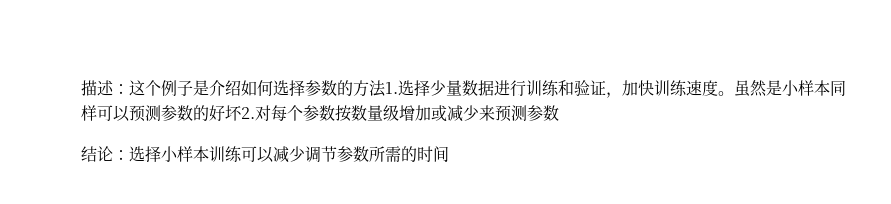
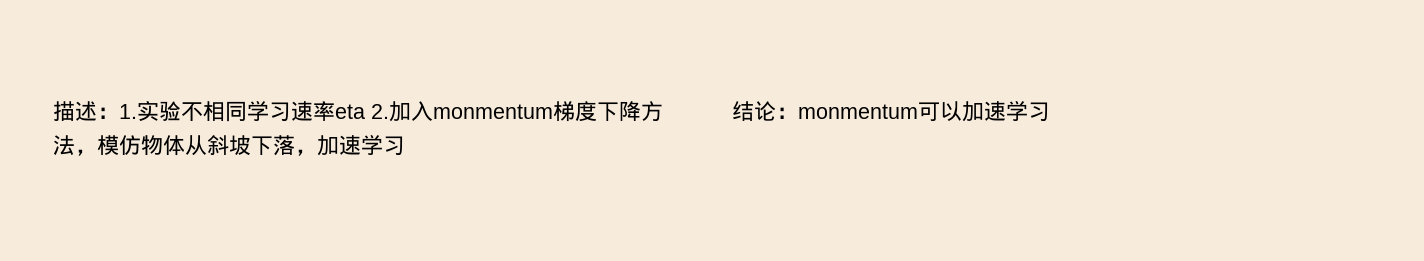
- 描述：这个例子是介绍如何选择参数的方法1.选择少量数据进行训练和验证，加快训练速度。虽然是小样本同样可以预测参数的好坏2.对每个参数按数量级增加或减少来预测参数
- 结论：选择小样本训练可以减少调节参数所需的时间
+ 描述：1.实验不相同学习速率eta 2.加入monmentum梯度下降方法，模仿物体从斜坡下落，加速学习
+ 结论：monmentum可以加速学习

